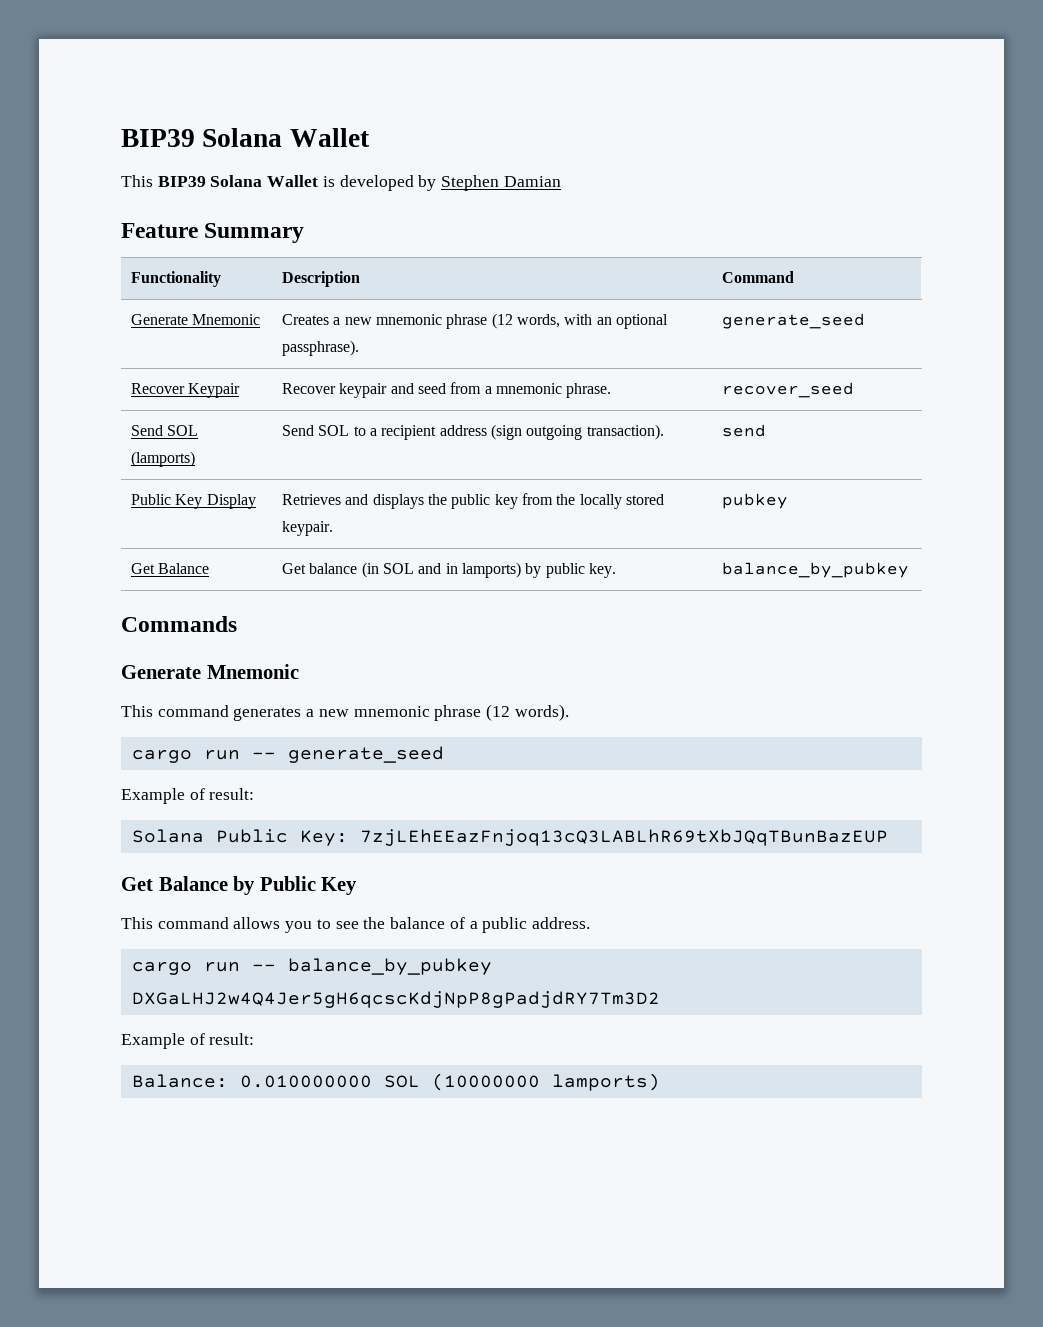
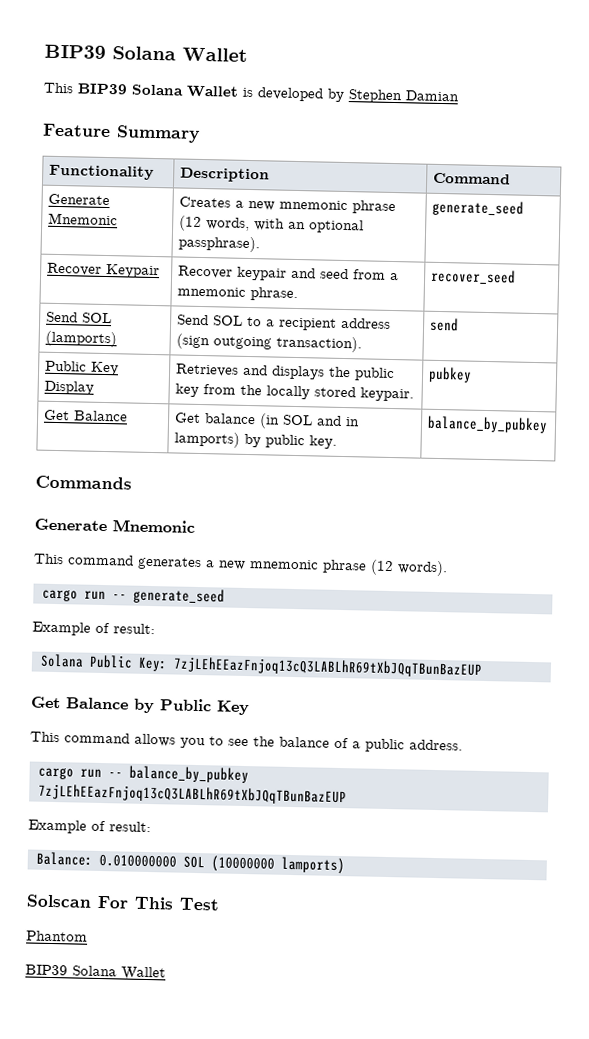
- cargo run -- balance_by_pubkey DXGaLHJ2w4Q4Jer5gH6qcscKdjNpP8gPadjdRY7Tm3D2
+ cargo run -- balance_by_pubkey 7zjLEhEEazFnjoq13cQ3LABLhR69tXbJQqTBunBazEUP
+ Solscan For This Test
+ Phantom
+ BIP39 Solana Wallet

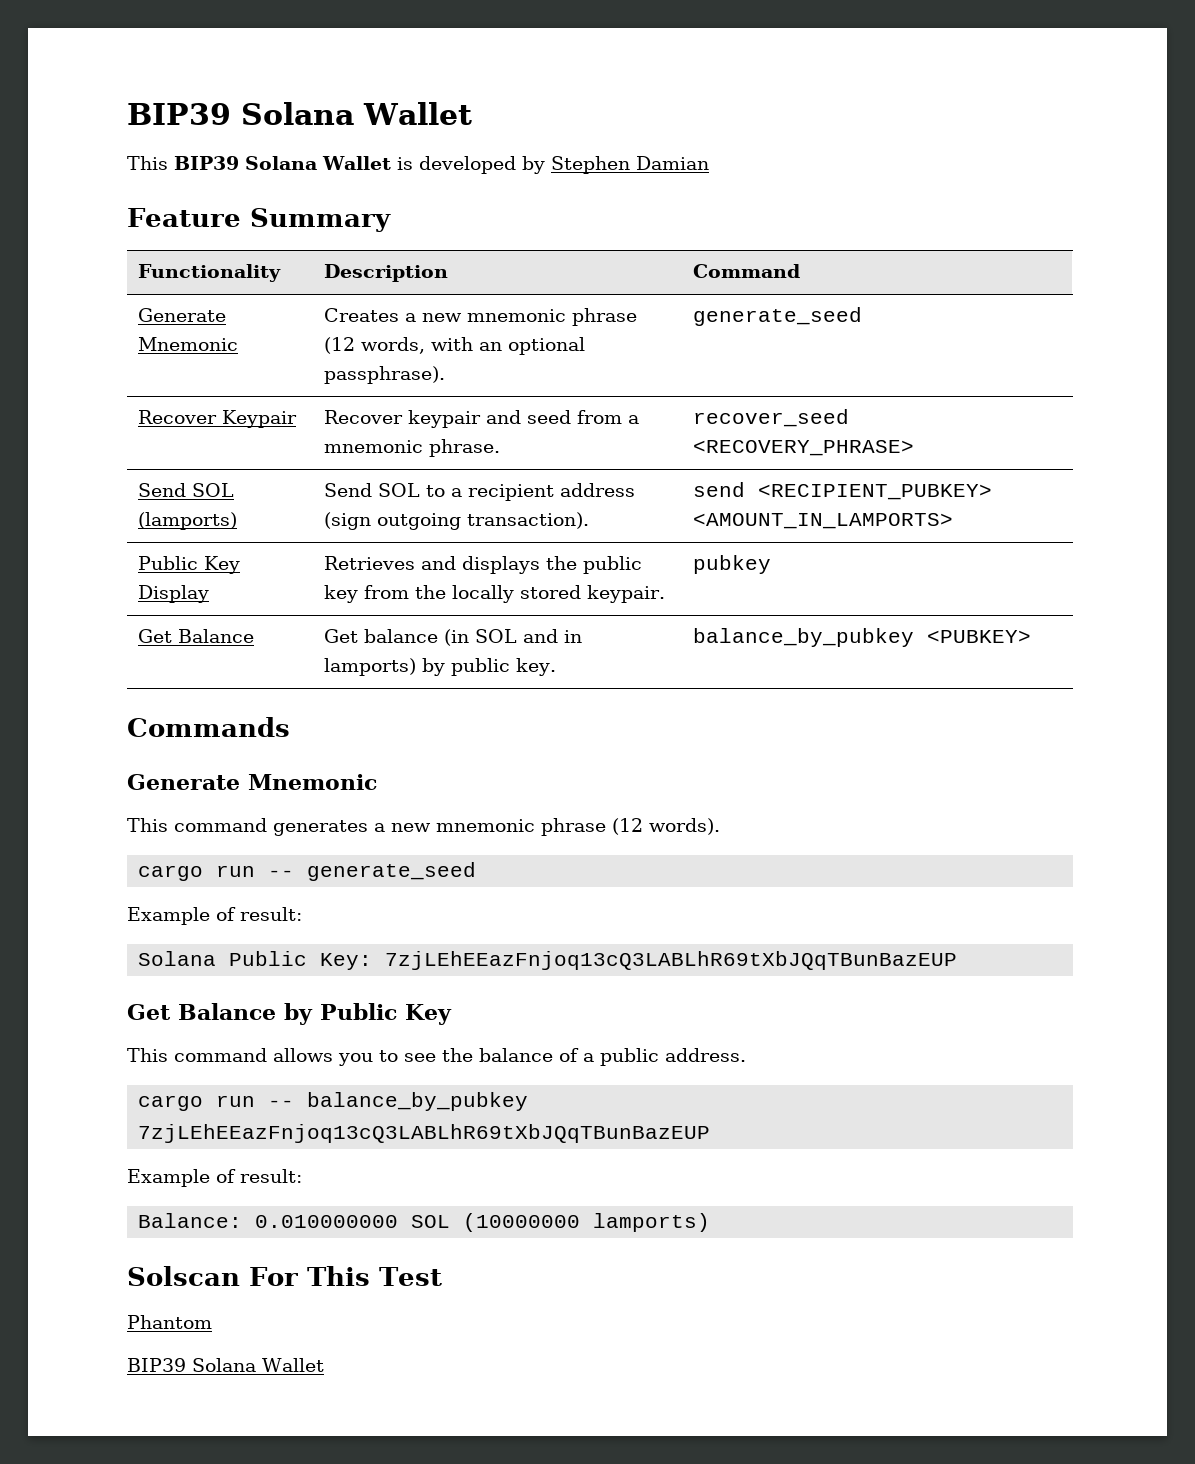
- Recover Keypair | Recover keypair and seed from a mnemonic phrase. | recover_seed
+ Recover Keypair | Recover keypair and seed from a mnemonic phrase. | recover_seed <RECOVERY_PHRASE>
- Send SOL (lamports) | Send SOL to a recipient address (sign outgoing transaction). | send
+ Send SOL (lamports) | Send SOL to a recipient address (sign outgoing transaction). | send <RECIPIENT_PUBKEY> <AMOUNT_IN_LAMPORTS>
- Get Balance | Get balance (in SOL and in lamports) by public key. | balance_by_pubkey
+ Get Balance | Get balance (in SOL and in lamports) by public key. | balance_by_pubkey <PUBKEY>

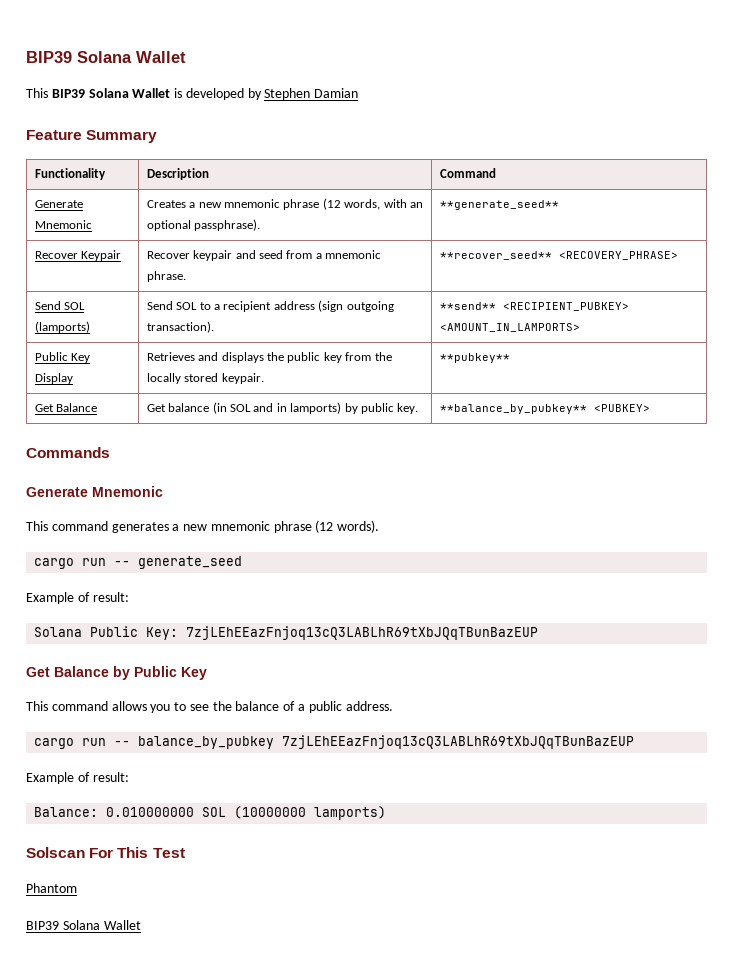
- Generate Mnemonic | Creates a new mnemonic phrase (12 words, with an optional passphrase). | generate_seed
+ Generate Mnemonic | Creates a new mnemonic phrase (12 words, with an optional passphrase). | **generate_seed**
- Recover Keypair | Recover keypair and seed from a mnemonic phrase. | recover_seed <RECOVERY_PHRASE>
+ Recover Keypair | Recover keypair and seed from a mnemonic phrase. | **recover_seed** <RECOVERY_PHRASE>
- Send SOL (lamports) | Send SOL to a recipient address (sign outgoing transaction). | send <RECIPIENT_PUBKEY> <AMOUNT_IN_LAMPORTS>
+ Send SOL (lamports) | Send SOL to a recipient address (sign outgoing transaction). | **send** <RECIPIENT_PUBKEY> <AMOUNT_IN_LAMPORTS>
- Public Key Display | Retrieves and displays the public key from the locally stored keypair. | pubkey
+ Public Key Display | Retrieves and displays the public key from the locally stored keypair. | **pubkey**
- Get Balance | Get balance (in SOL and in lamports) by public key. | balance_by_pubkey <PUBKEY>
+ Get Balance | Get balance (in SOL and in lamports) by public key. | **balance_by_pubkey** <PUBKEY>

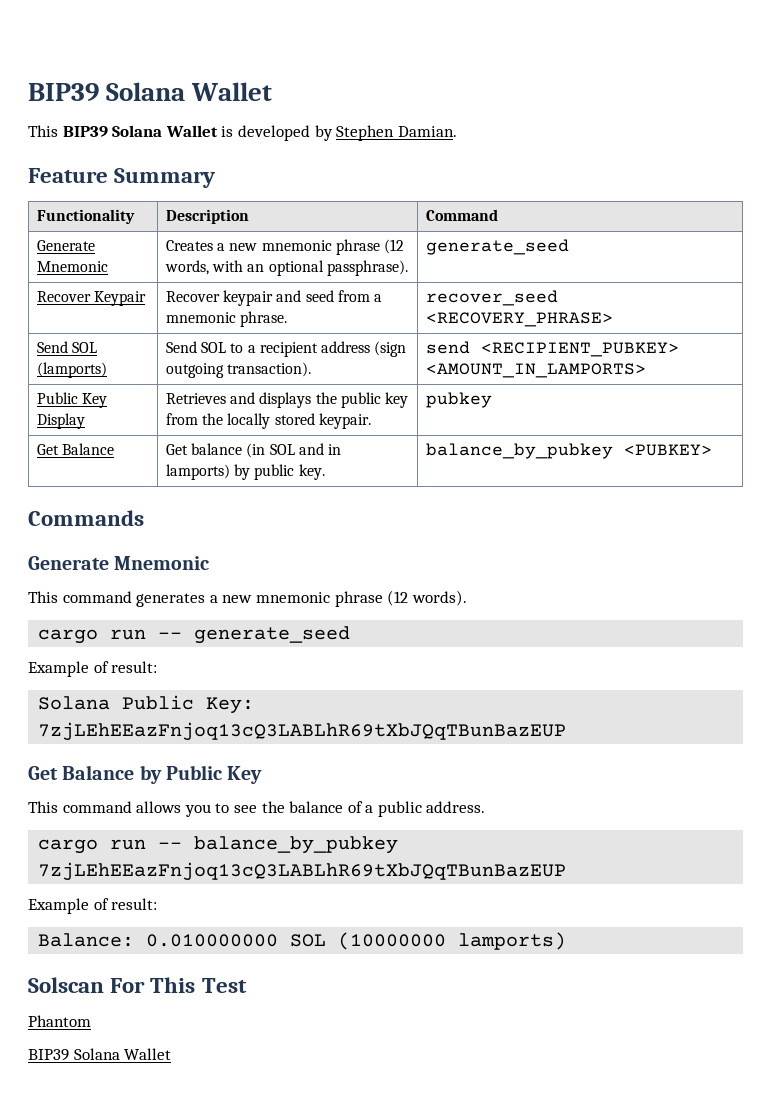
- This BIP39 Solana Wallet is developed by Stephen Damian
+ This BIP39 Solana Wallet is developed by Stephen Damian.
- Generate Mnemonic | Creates a new mnemonic phrase (12 words, with an optional passphrase). | **generate_seed**
+ Generate Mnemonic | Creates a new mnemonic phrase (12 words, with an optional passphrase). | generate_seed
- Recover Keypair | Recover keypair and seed from a mnemonic phrase. | **recover_seed** <RECOVERY_PHRASE>
+ Recover Keypair | Recover keypair and seed from a mnemonic phrase. | recover_seed <RECOVERY_PHRASE>
- Send SOL (lamports) | Send SOL to a recipient address (sign outgoing transaction). | **send** <RECIPIENT_PUBKEY> <AMOUNT_IN_LAMPORTS>
+ Send SOL (lamports) | Send SOL to a recipient address (sign outgoing transaction). | send <RECIPIENT_PUBKEY> <AMOUNT_IN_LAMPORTS>
- Public Key Display | Retrieves and displays the public key from the locally stored keypair. | **pubkey**
+ Public Key Display | Retrieves and displays the public key from the locally stored keypair. | pubkey
- Get Balance | Get balance (in SOL and in lamports) by public key. | **balance_by_pubkey** <PUBKEY>
+ Get Balance | Get balance (in SOL and in lamports) by public key. | balance_by_pubkey <PUBKEY>

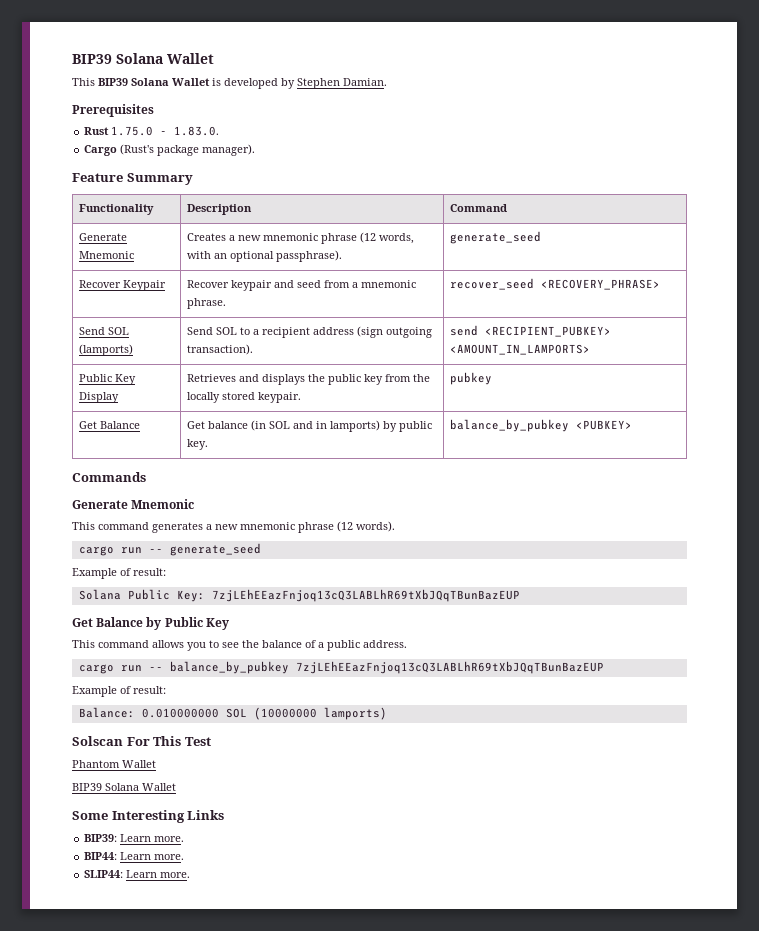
+ Prerequisites
+ Rust 1.75.0 - 1.83.0.
+ Cargo (Rust's package manager).
- Phantom
+ Phantom Wallet
  BIP39 Solana Wallet
+ Some Interesting Links
+ BIP39: Learn more.
+ BIP44: Learn more.
+ SLIP44: Learn more.

